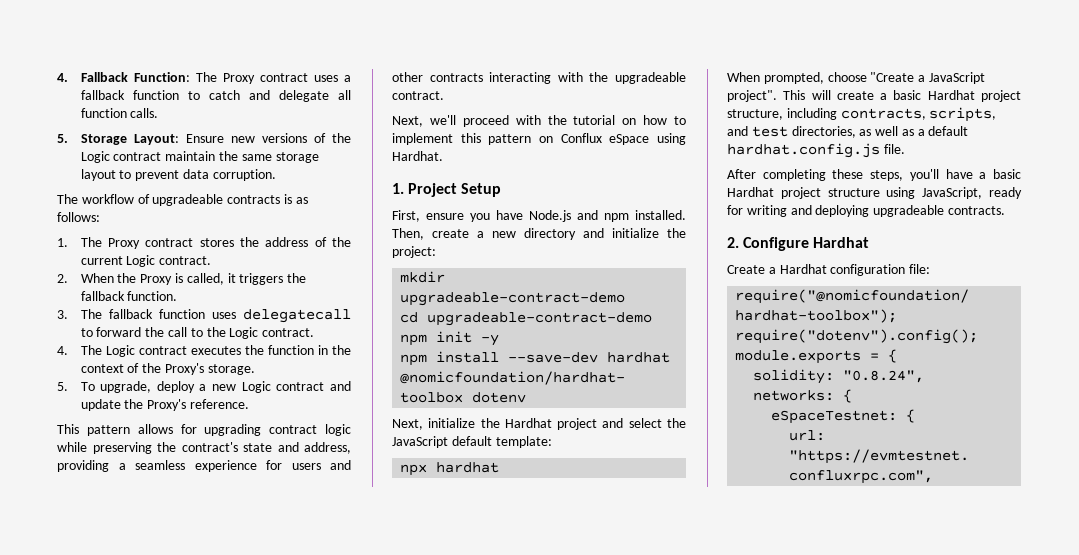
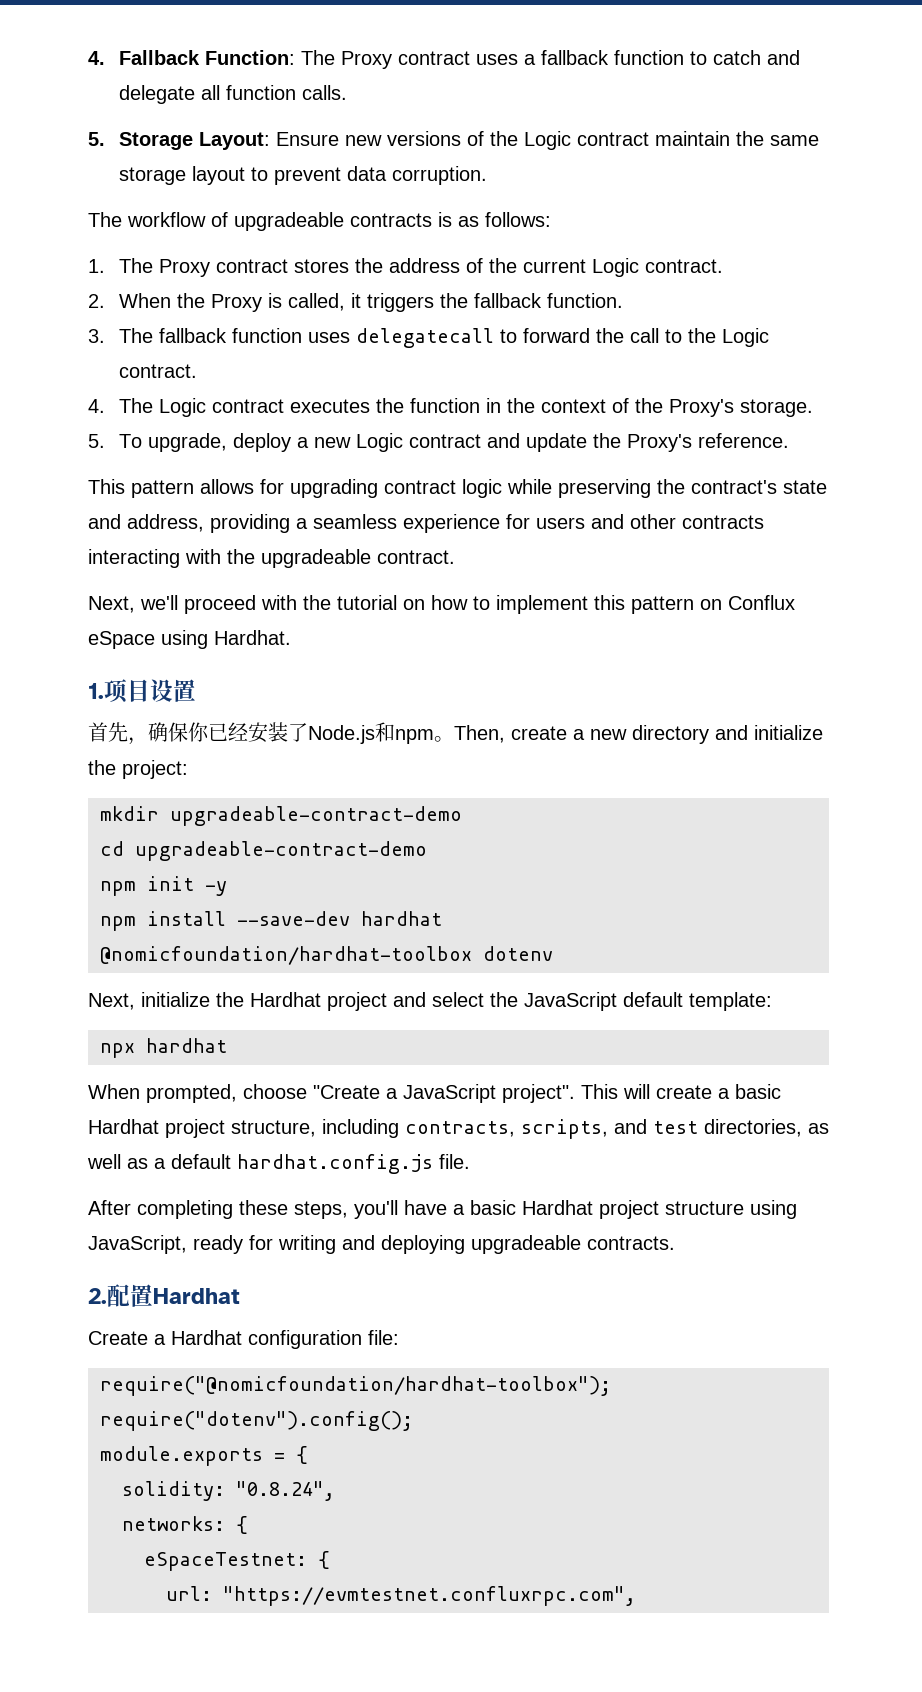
- 1. Project Setup
- First, ensure you have Node.js and npm installed.
+ 1.项目设置
+ 首先，确保你已经安装了Node.js和npm。
- 2. Configure Hardhat
+ 2.配置Hardhat

